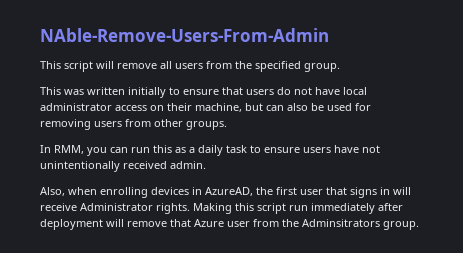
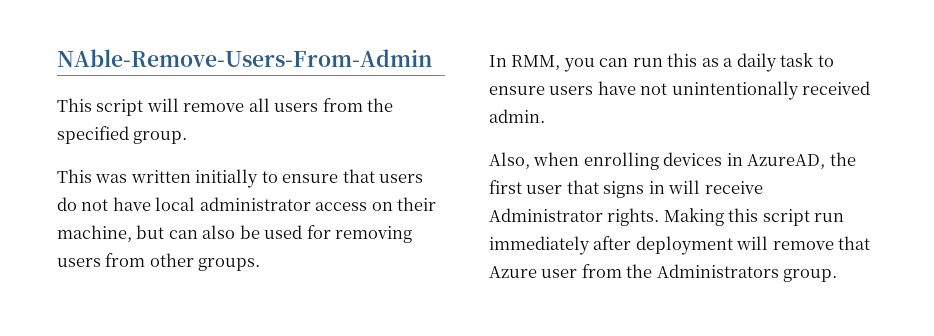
- Making this script run immediately after deployment will remove that Azure user from the Adminsitrators group.
+ Making this script run immediately after deployment will remove that Azure user from the Administrators group.

